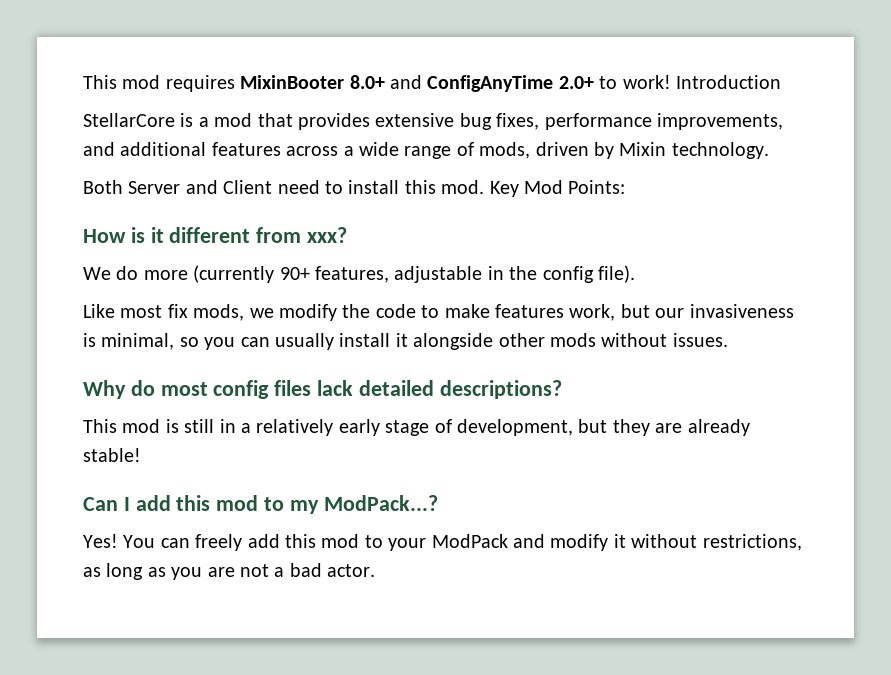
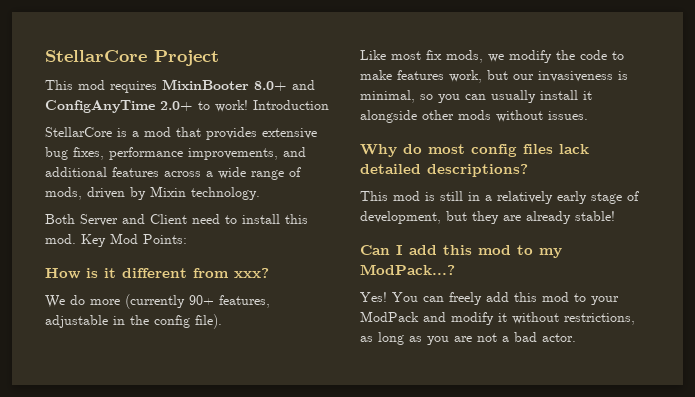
+ StellarCore Project

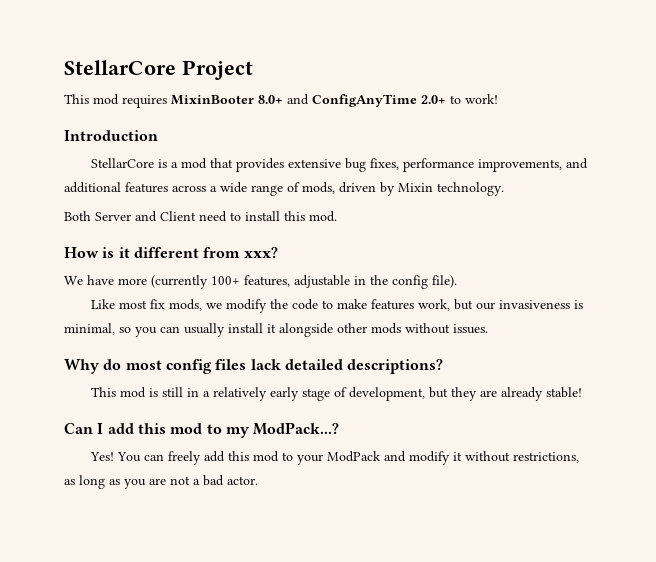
- This mod requires MixinBooter 8.0+ and ConfigAnyTime 2.0+ to work! Introduction
+ This mod requires MixinBooter 8.0+ and ConfigAnyTime 2.0+ to work!
+ Introduction
- Key Mod Points:
- We do more (currently 90+ features, adjustable in the config file).
+ We have more (currently 100+ features, adjustable in the config file).

